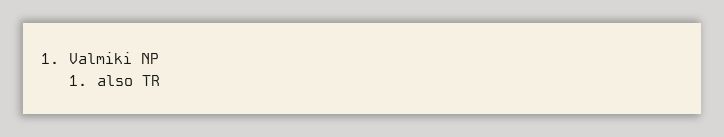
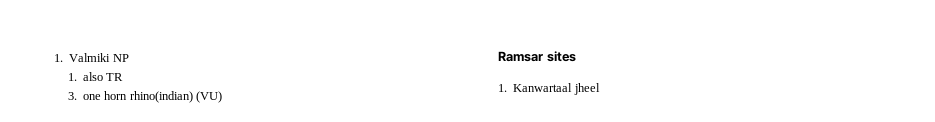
+ 3. one horn rhino(indian) (VU)
+ Ramsar sites
+ 1. Kanwartaal jheel

